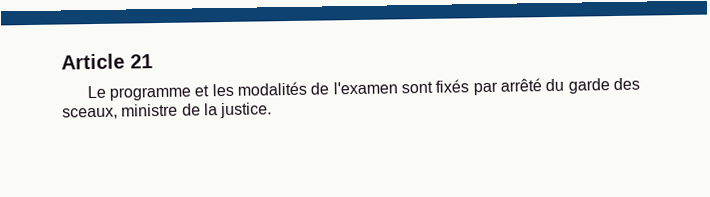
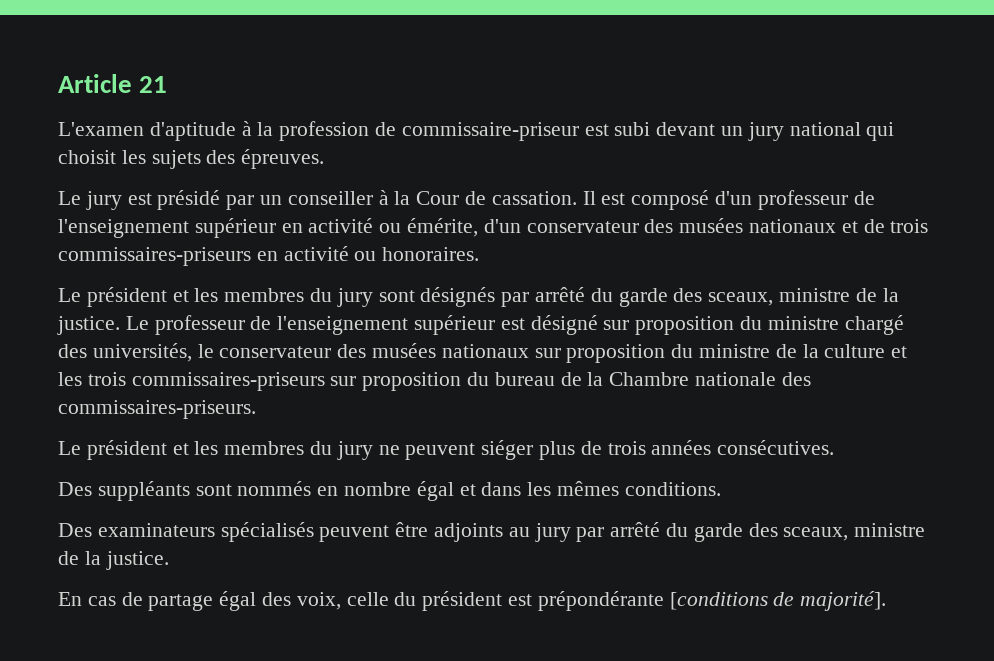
- Le programme et les modalités de l'examen sont fixés par arrêté du garde des sceaux, ministre de la justice.
+ L'examen d'aptitude à la profession de commissaire-priseur est subi devant un jury national qui choisit les sujets des épreuves.
+ Le jury est présidé par un conseiller à la Cour de cassation. Il est composé d'un professeur de l'enseignement supérieur en activité ou émérite, d'un conservateur des musées nationaux et de trois commissaires-priseurs en activité ou honoraires.
+ Le président et les membres du jury sont désignés par arrêté du garde des sceaux, ministre de la justice.
+ Le professeur de l'enseignement supérieur est désigné sur proposition du ministre chargé des universités, le conservateur des musées nationaux sur proposition du ministre de la culture et les trois commissaires-priseurs sur proposition du bureau de la Chambre nationale des commissaires-priseurs.
+ Le président et les membres du jury ne peuvent siéger plus de trois années consécutives.
+ Des suppléants sont nommés en nombre égal et dans les mêmes conditions.
+ Des examinateurs spécialisés peuvent être adjoints au jury par arrêté du garde des sceaux, ministre de la justice.
+ En cas de partage égal des voix, celle du président est prépondérante [conditions de majorité].

